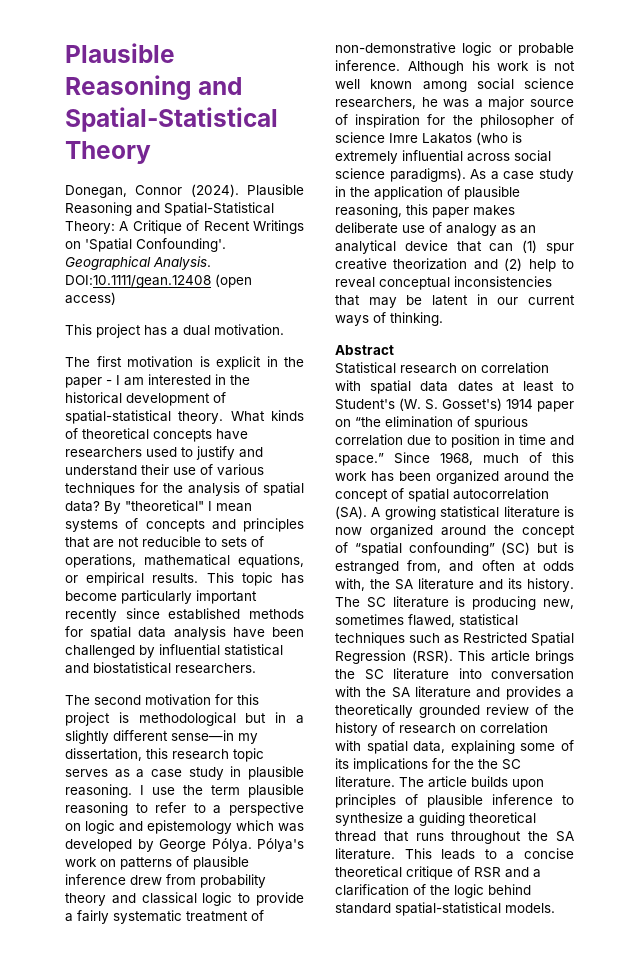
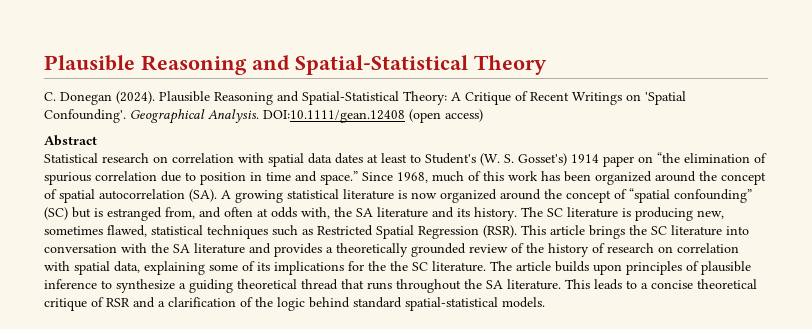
- Donegan, Connor (2024).
+ C. Donegan (2024).
- This project has a dual motivation.
- The first motivation is explicit in the paper - I am interested in the historical development of spatial-statistical theory. What kinds of theoretical concepts have researchers used to justify and understand their use of various techniques for the analysis of spatial data? By "theoretical" I mean systems of concepts and principles that are not reducible to sets of operations, mathematical equations, or empirical results. This topic has become particularly important recently since established methods for spatial data analysis have been challenged by influential statistical and biostatistical researchers.
- The second motivation for this project is methodological but in a slightly different sense—in my dissertation, this research topic serves as a case study in plausible reasoning. I use the term plausible reasoning to refer to a perspective on logic and epistemology which was developed by George Pólya. Pólya's work on patterns of plausible inference drew from probability theory and classical logic to provide a fairly systematic treatment of non-demonstrative logic or probable inference. Although his work is not well known among social science researchers, he was a major source of inspiration for the philosopher of science Imre Lakatos (who is extremely influential across social science paradigms). As a case study in the application of plausible reasoning, this paper makes deliberate use of analogy as an analytical device that can (1) spur creative theorization and (2) help to reveal conceptual inconsistencies that may be latent in our current ways of thinking.

